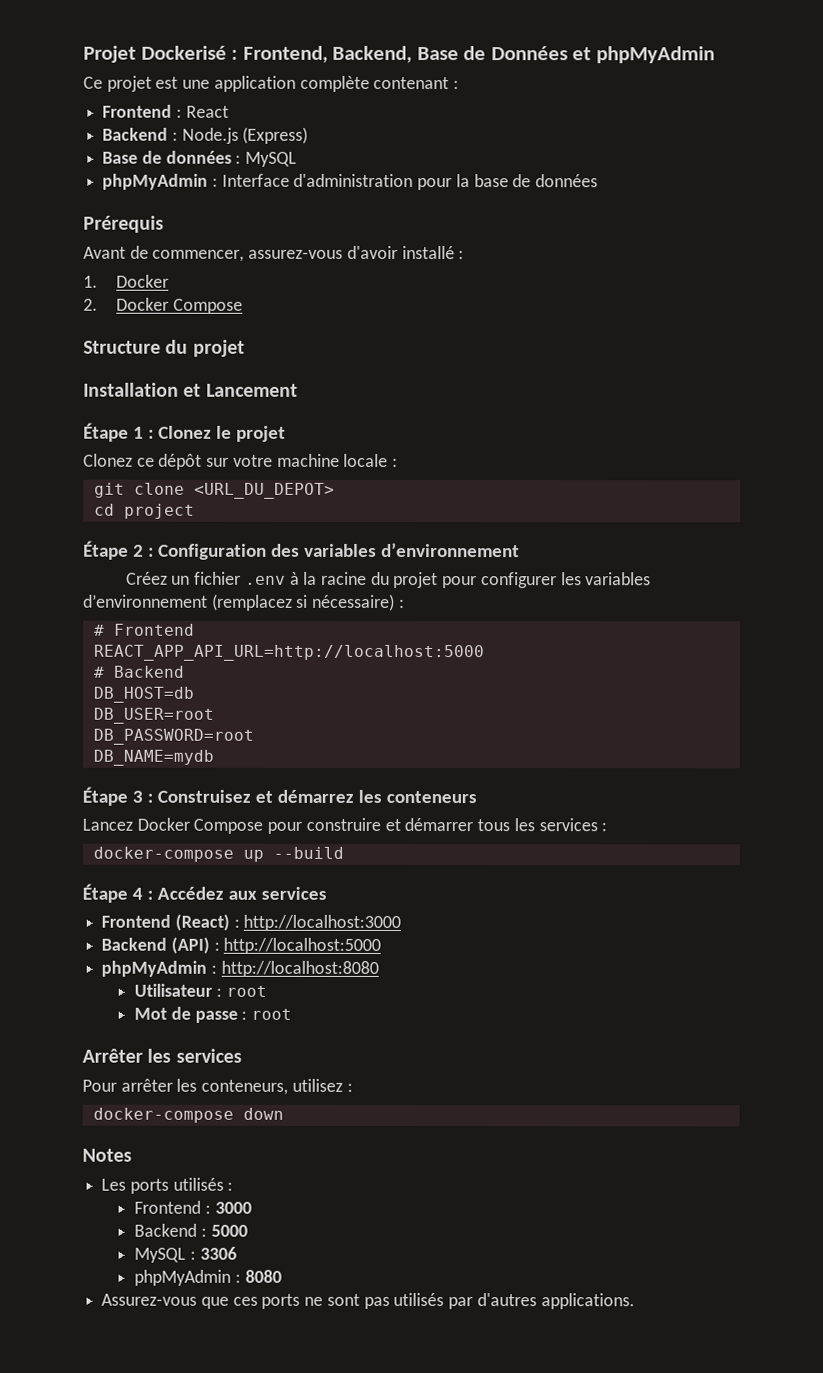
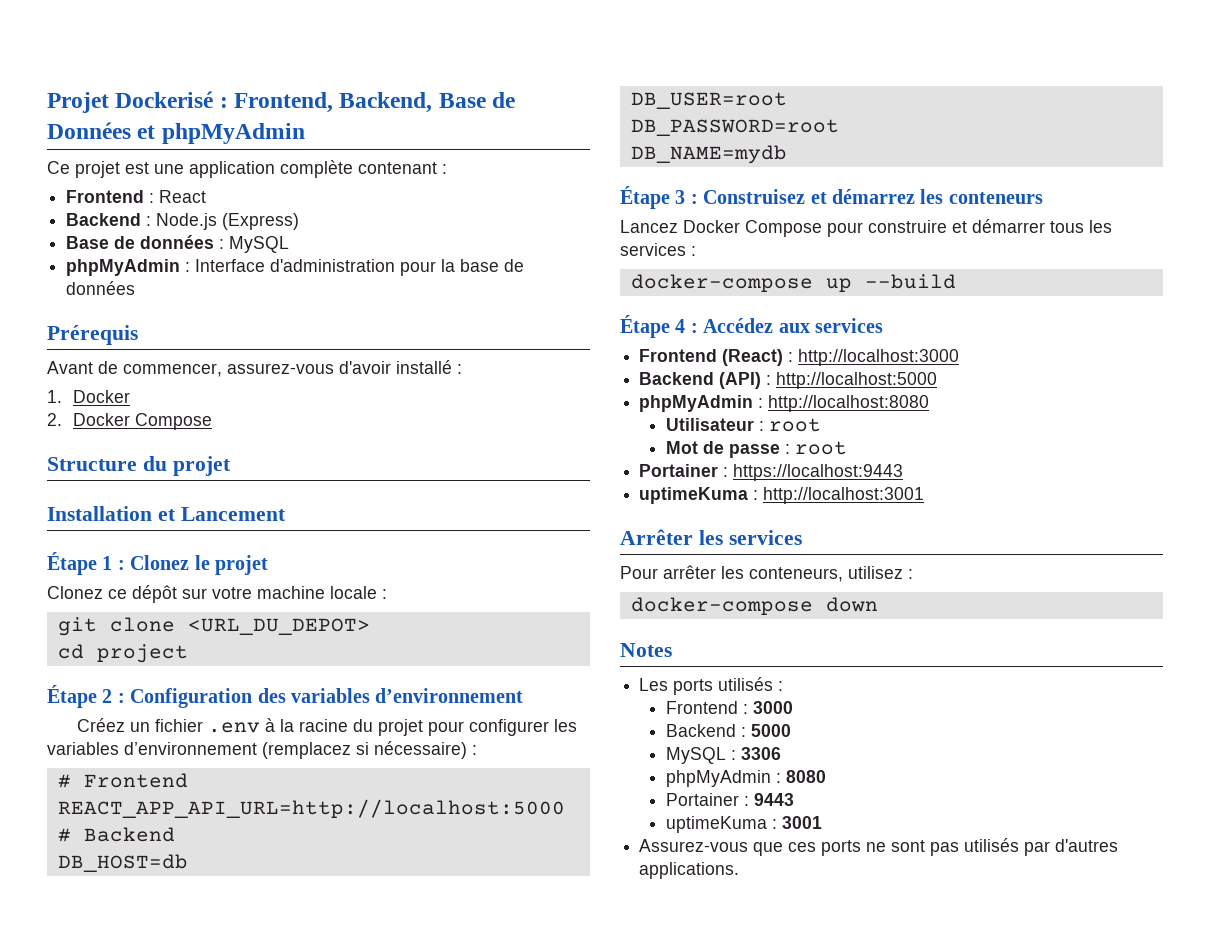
+ Portainer : https://localhost:9443
+ uptimeKuma : http://localhost:3001
+ Portainer : 9443
+ uptimeKuma : 3001

